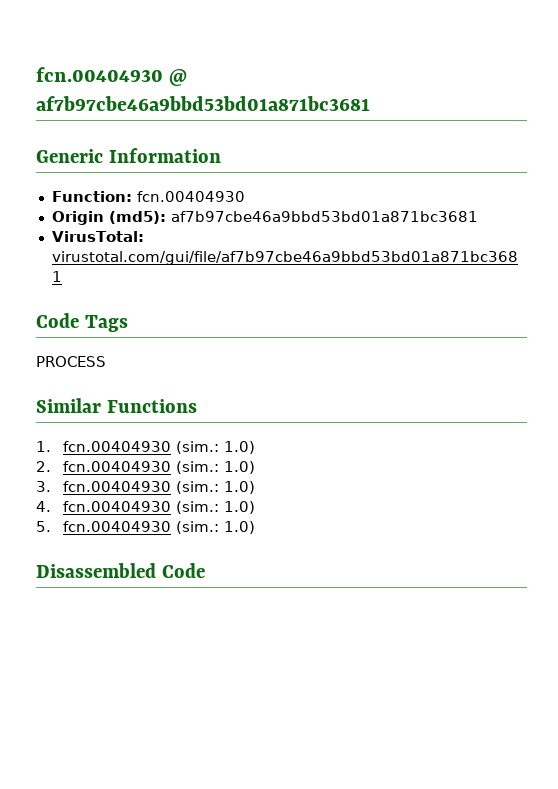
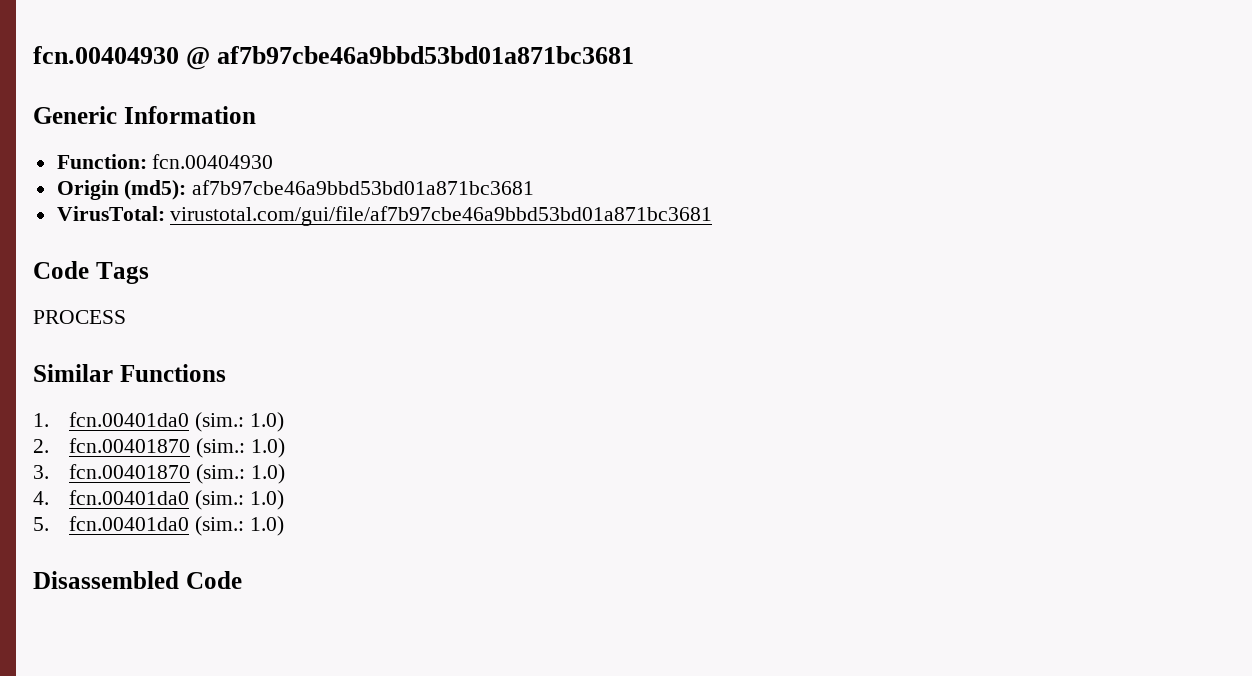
- 1. fcn.00404930 (sim.: 1.0)
+ 1. fcn.00401da0 (sim.: 1.0)
- 2. fcn.00404930 (sim.: 1.0)
+ 2. fcn.00401870 (sim.: 1.0)
- 3. fcn.00404930 (sim.: 1.0)
+ 3. fcn.00401870 (sim.: 1.0)
- 4. fcn.00404930 (sim.: 1.0)
+ 4. fcn.00401da0 (sim.: 1.0)
- 5. fcn.00404930 (sim.: 1.0)
+ 5. fcn.00401da0 (sim.: 1.0)

